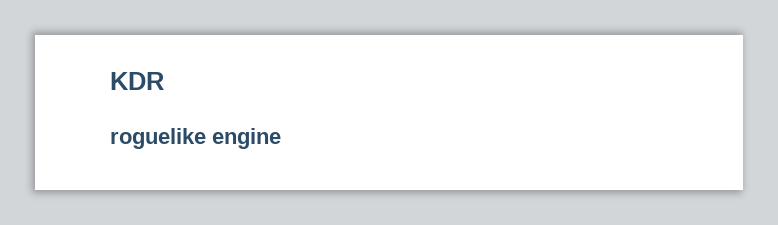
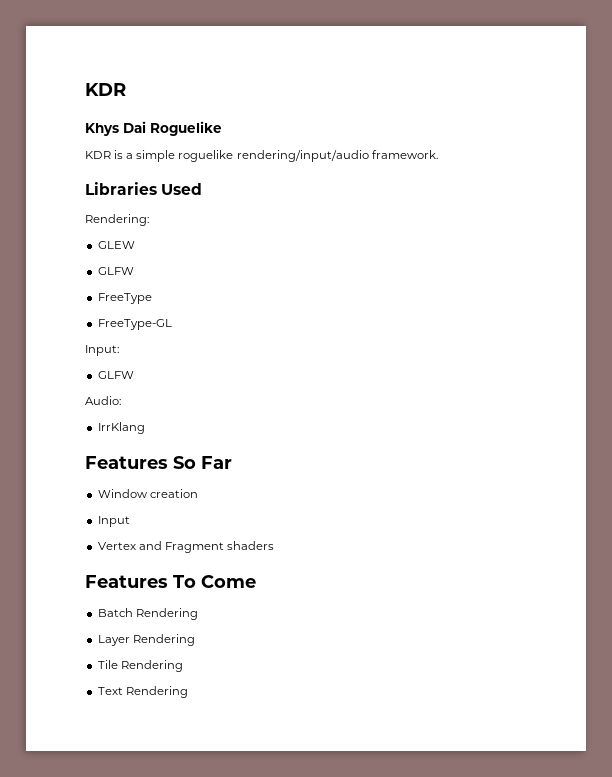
- roguelike engine
+ Khys Dai Roguelike
+ KDR is a simple roguelike rendering/input/audio framework.
+ Libraries Used
+ Rendering:
+ GLEW
+ GLFW
+ FreeType
+ FreeType-GL
+ Input:
+ GLFW
+ Audio:
+ IrrKlang
+ Features So Far
+ Window creation
+ Input
+ Vertex and Fragment shaders
+ Features To Come
+ Batch Rendering
+ Layer Rendering
+ Tile Rendering
+ Text Rendering

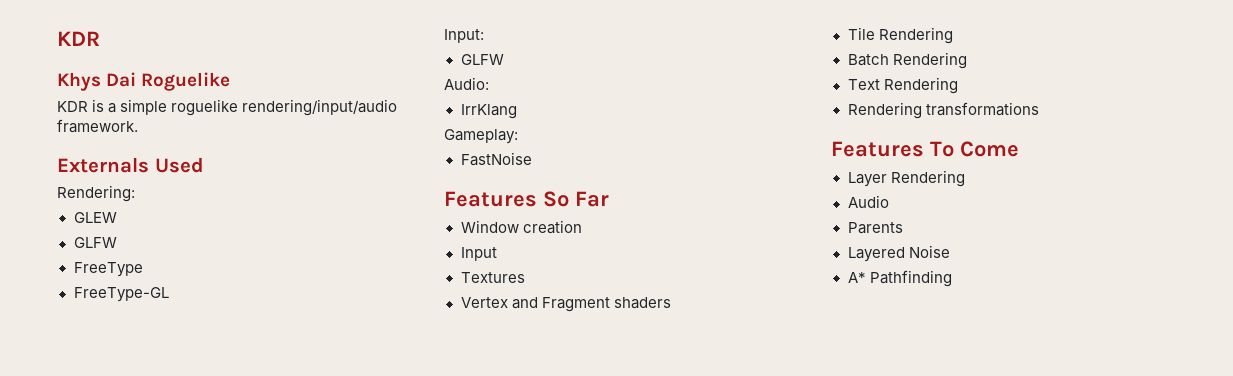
- Libraries Used
+ Externals Used
+ Gameplay:
+ FastNoise
+ Textures
+ Tile Rendering
+ Batch Rendering
+ Text Rendering
+ Rendering transformations
- Batch Rendering
- Tile Rendering
- Text Rendering
+ Audio
+ Parents
+ Layered Noise
+ A* Pathfinding

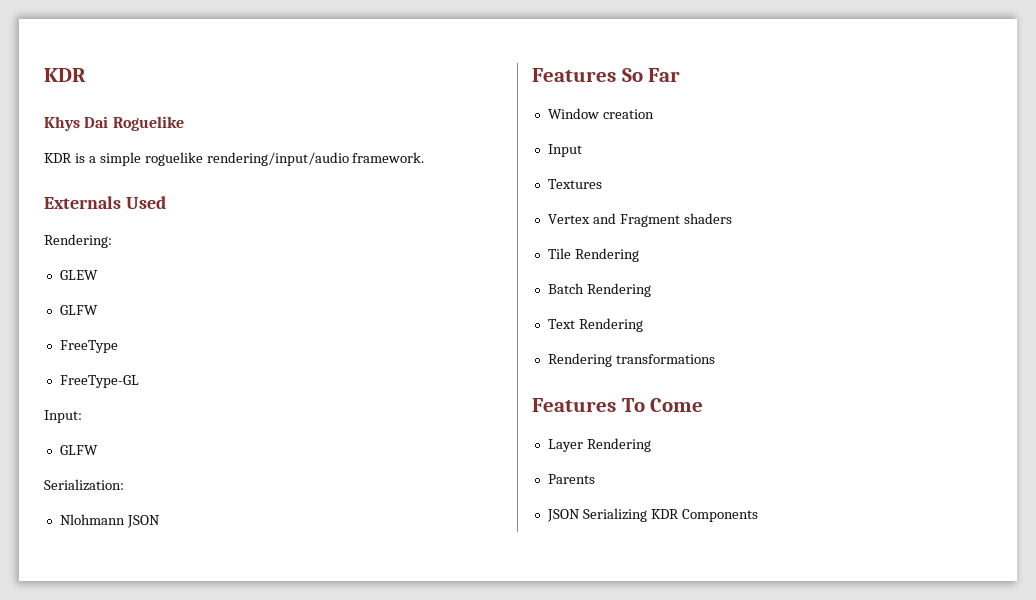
- Audio:
- IrrKlang
- Gameplay:
- FastNoise
+ Serialization:
+ Nlohmann JSON
- Audio
- Layered Noise
- A* Pathfinding
+ JSON Serializing KDR Components

